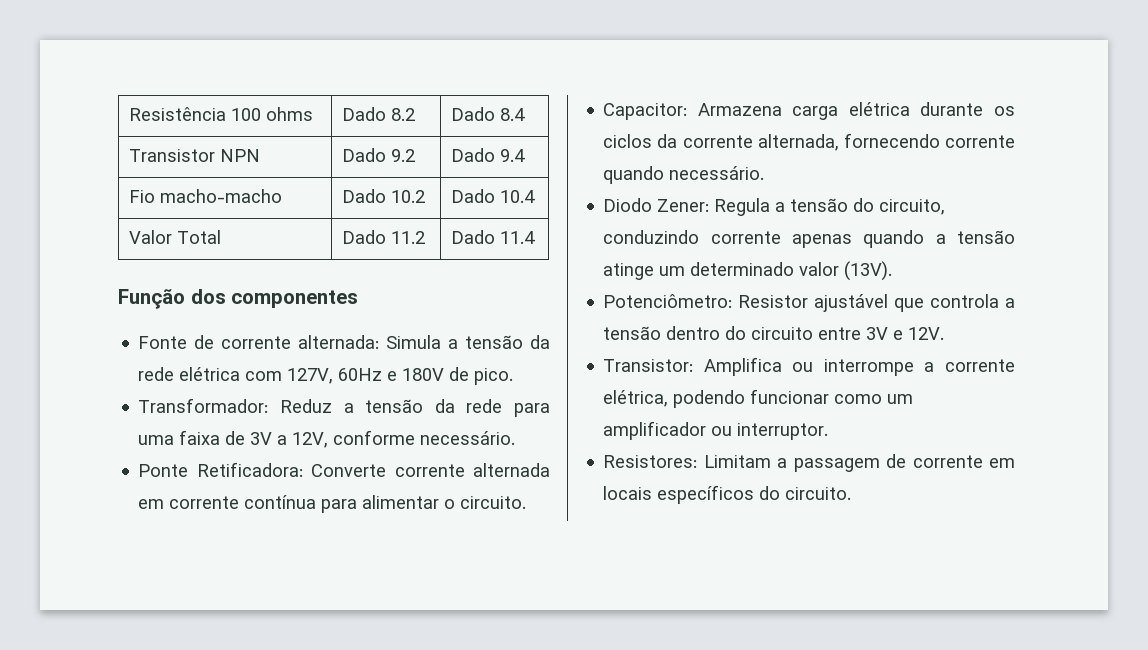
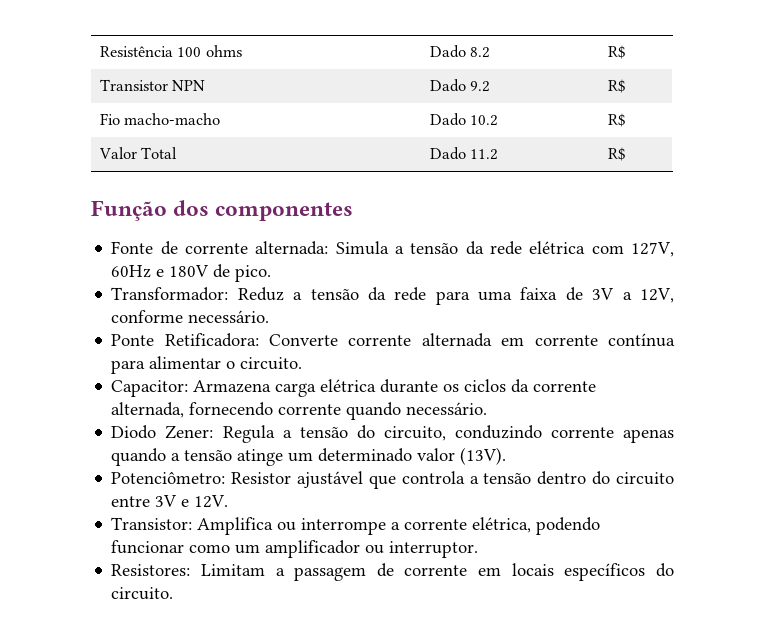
- Resistência 100 ohms | Dado 8.2 | Dado 8.4
+ Resistência 100 ohms | Dado 8.2 | R$
- Transistor NPN | Dado 9.2 | Dado 9.4
+ Transistor NPN | Dado 9.2 | R$
- Fio macho-macho | Dado 10.2 | Dado 10.4
+ Fio macho-macho | Dado 10.2 | R$
- Valor Total | Dado 11.2 | Dado 11.4
+ Valor Total | Dado 11.2 | R$

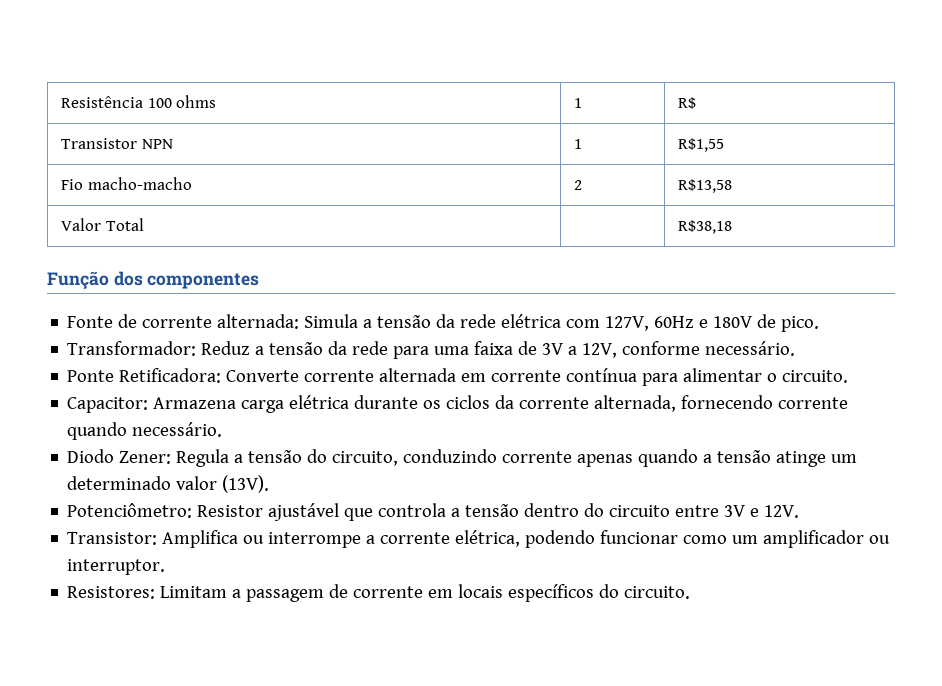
- Resistência 100 ohms | Dado 8.2 | R$
+ Resistência 100 ohms | 1 | R$
- Transistor NPN | Dado 9.2 | R$
+ Transistor NPN | 1 | R$1,55
- Fio macho-macho | Dado 10.2 | R$
+ Fio macho-macho | 2 | R$13,58
- Valor Total | Dado 11.2 | R$
+ Valor Total | | R$38,18

